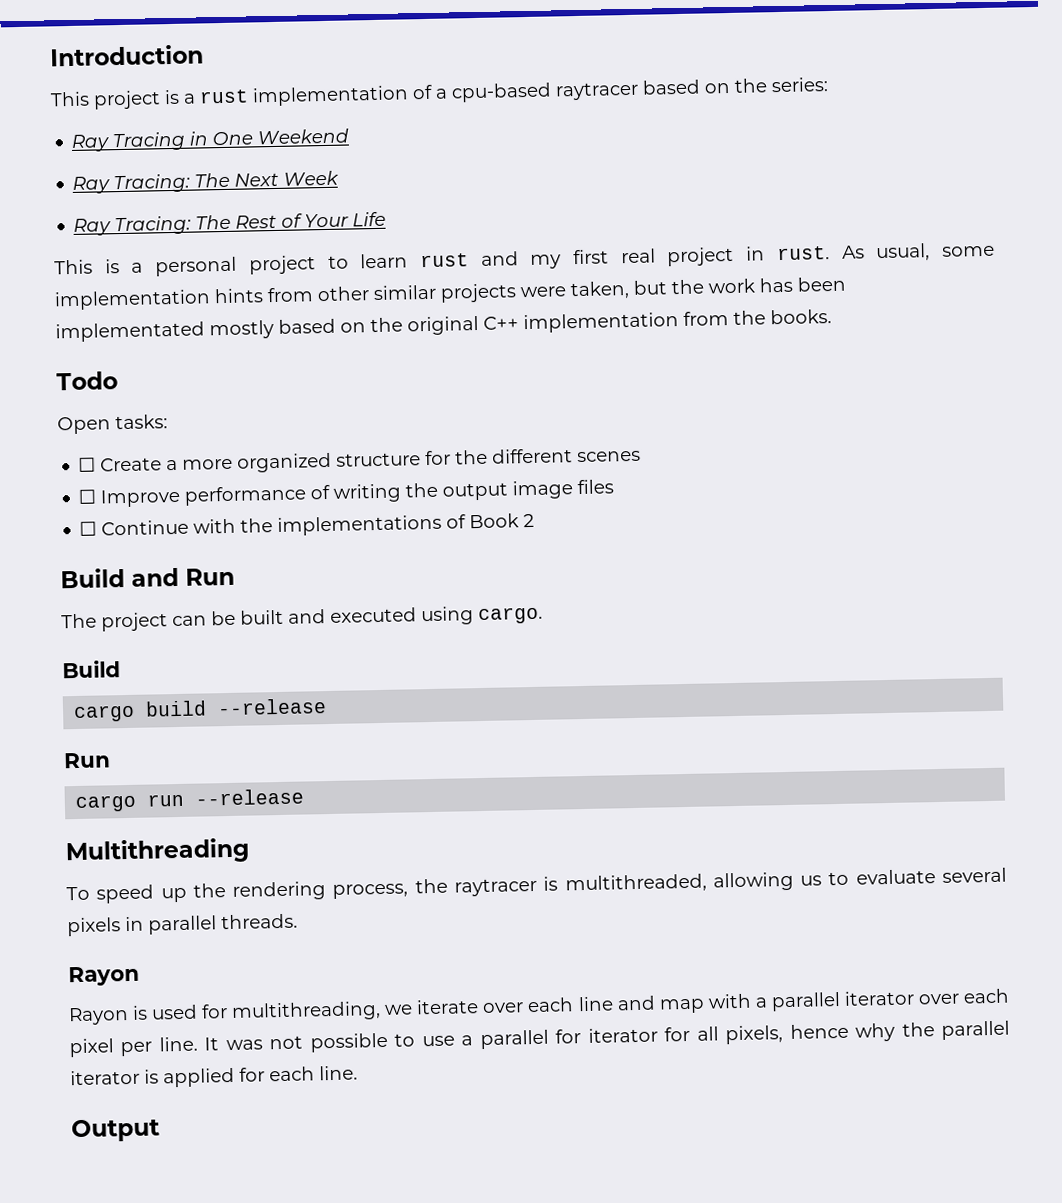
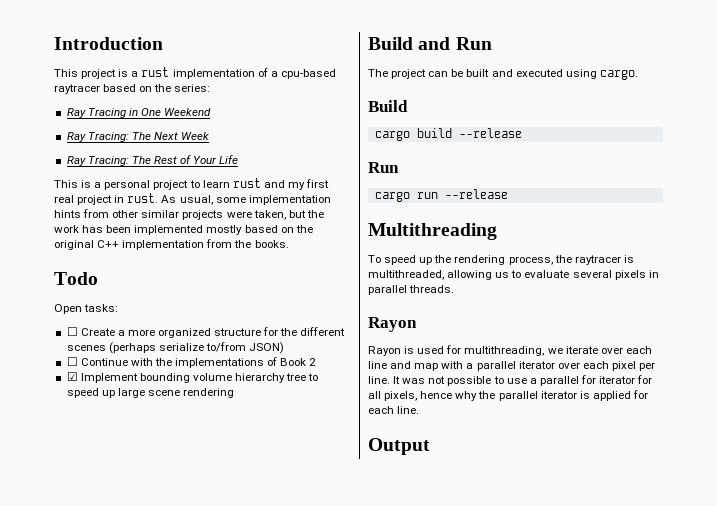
- As usual, some implementation hints from other similar projects were taken, but the work has been implementated mostly based on the original C++ implementation from the books.
+ As usual, some implementation hints from other similar projects were taken, but the work has been implemented mostly based on the original C++ implementation from the books.
- ☐ Create a more organized structure for the different scenes
- ☐ Improve performance of writing the output image files
+ ☐ Create a more organized structure for the different scenes (perhaps serialize to/from JSON)
+ ☑ Implement bounding volume hierarchy tree to speed up large scene rendering

